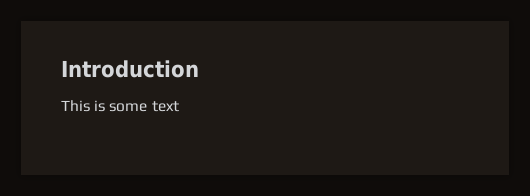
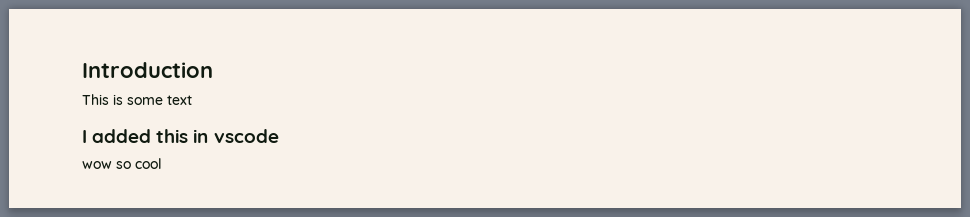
+ I added this in vscode
+ wow so cool

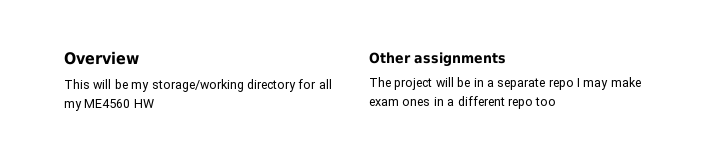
- Introduction
+ Overview
- This is some text
- I added this in vscode
- wow so cool
+ This will be my storage/working directory for all my ME4560 HW
+ Other assignments
+ The project will be in a separate repo I may make exam ones in a different repo too

